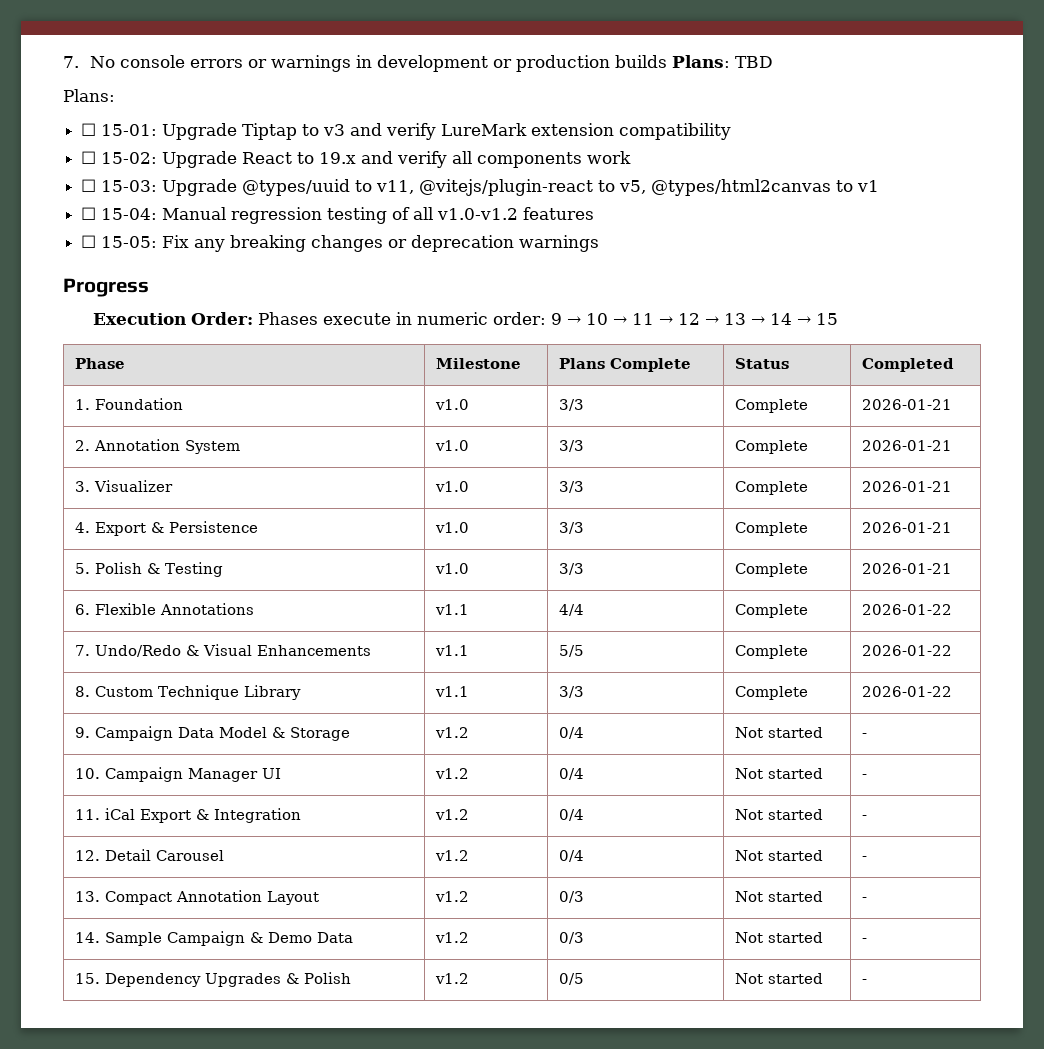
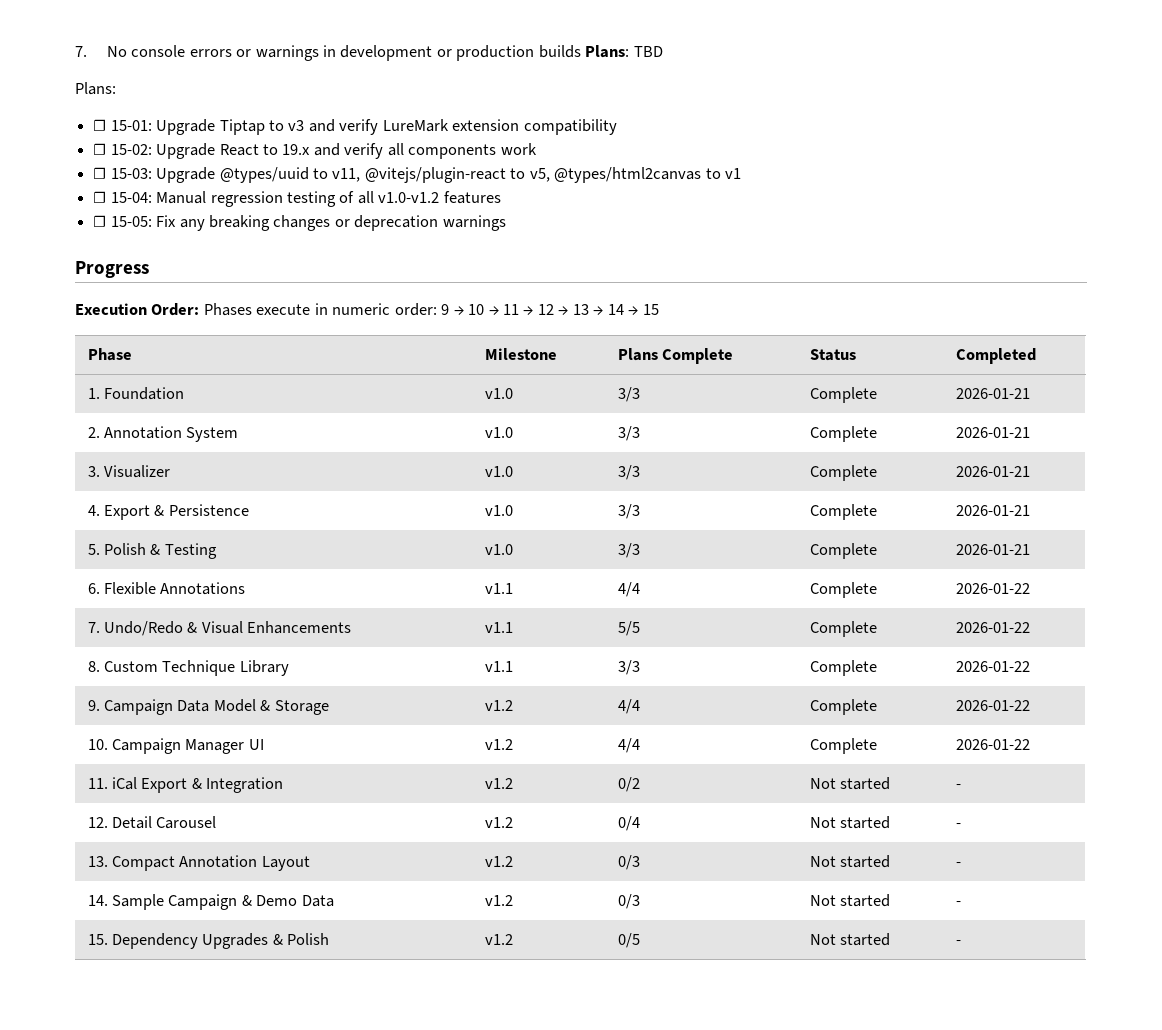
- 9. Campaign Data Model & Storage | v1.2 | 0/4 | Not started | -
+ 9. Campaign Data Model & Storage | v1.2 | 4/4 | Complete | 2026-01-22
- 10. Campaign Manager UI | v1.2 | 0/4 | Not started | -
+ 10. Campaign Manager UI | v1.2 | 4/4 | Complete | 2026-01-22
- 11. iCal Export & Integration | v1.2 | 0/4 | Not started | -
+ 11. iCal Export & Integration | v1.2 | 0/2 | Not started | -

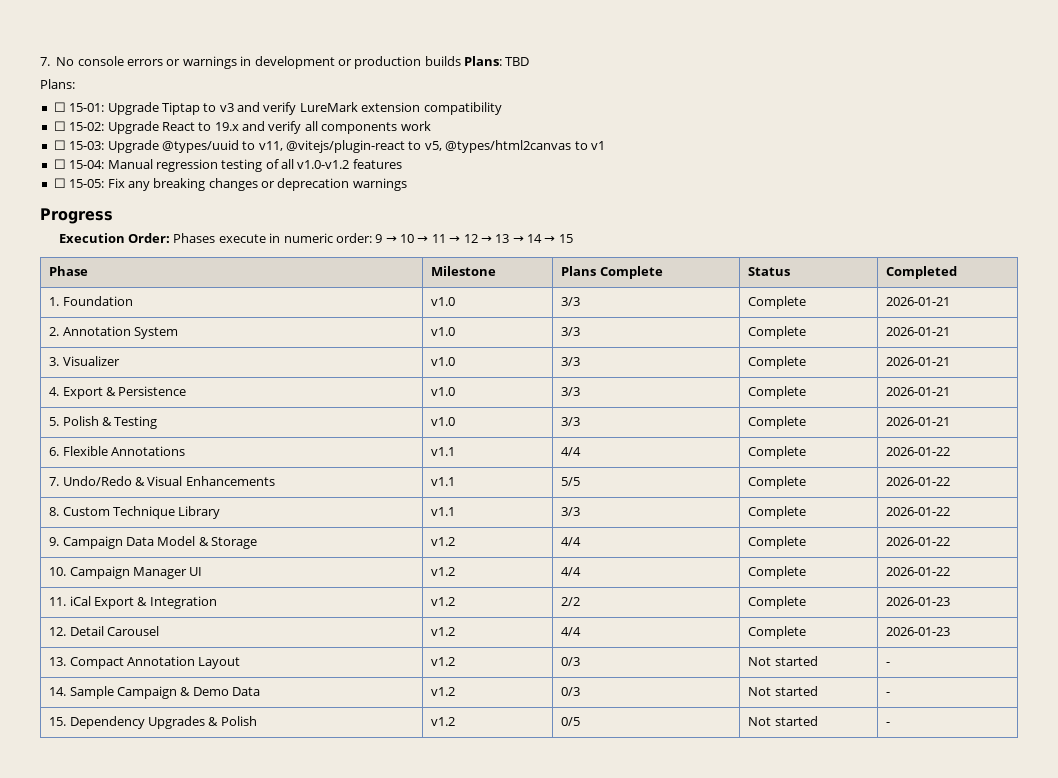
- 11. iCal Export & Integration | v1.2 | 0/2 | Not started | -
+ 11. iCal Export & Integration | v1.2 | 2/2 | Complete | 2026-01-23
- 12. Detail Carousel | v1.2 | 0/4 | Not started | -
+ 12. Detail Carousel | v1.2 | 4/4 | Complete | 2026-01-23

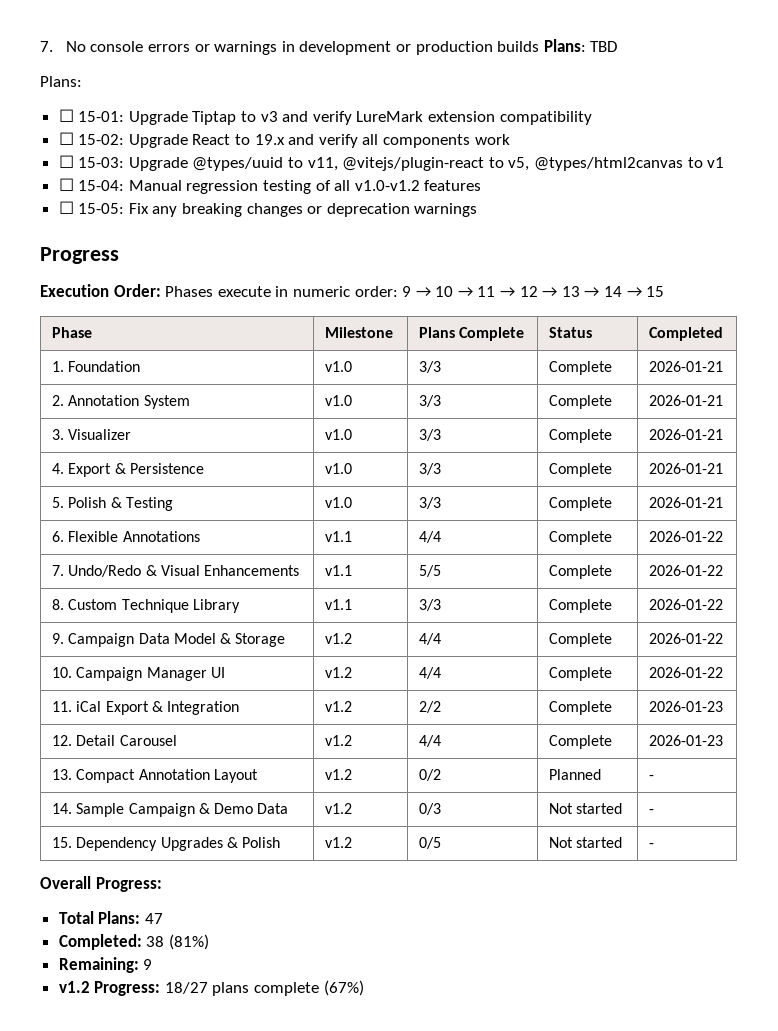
- 13. Compact Annotation Layout | v1.2 | 0/3 | Not started | -
+ 13. Compact Annotation Layout | v1.2 | 0/2 | Planned | -
+ Overall Progress:
+ Total Plans: 47
+ Completed: 38 (81%)
+ Remaining: 9
+ v1.2 Progress: 18/27 plans complete (67%)

